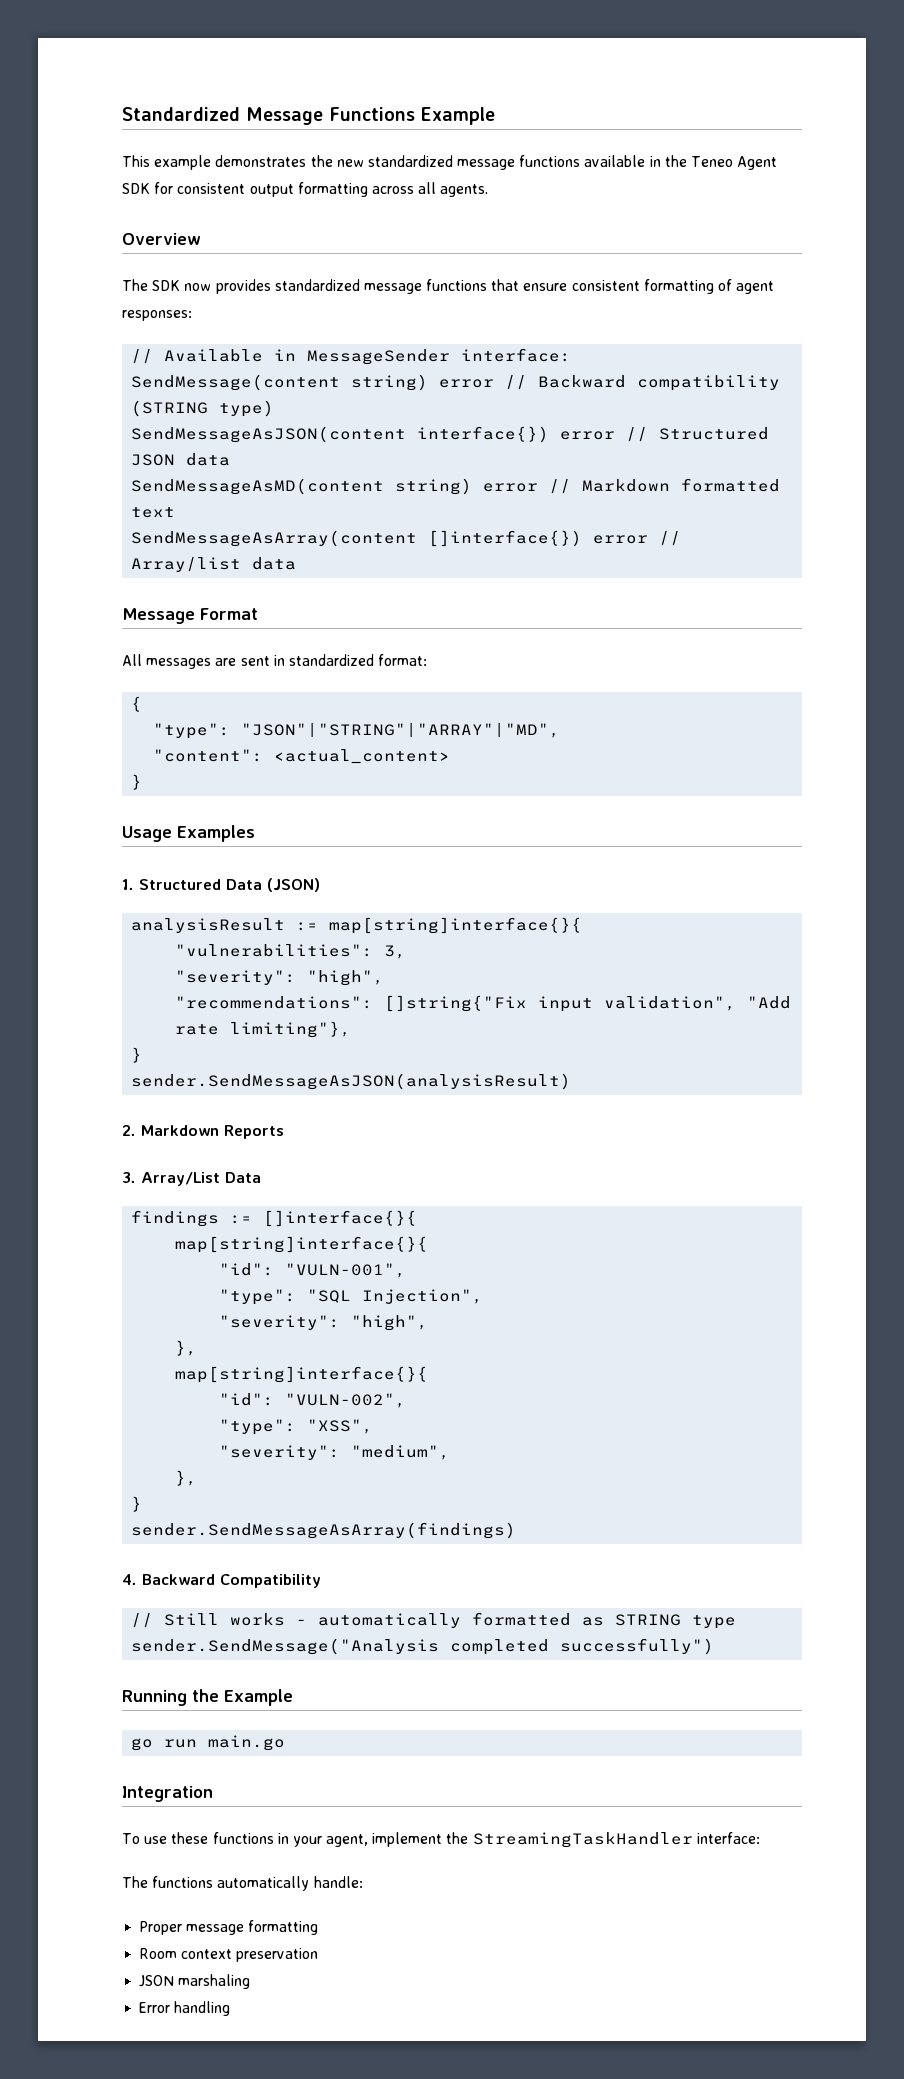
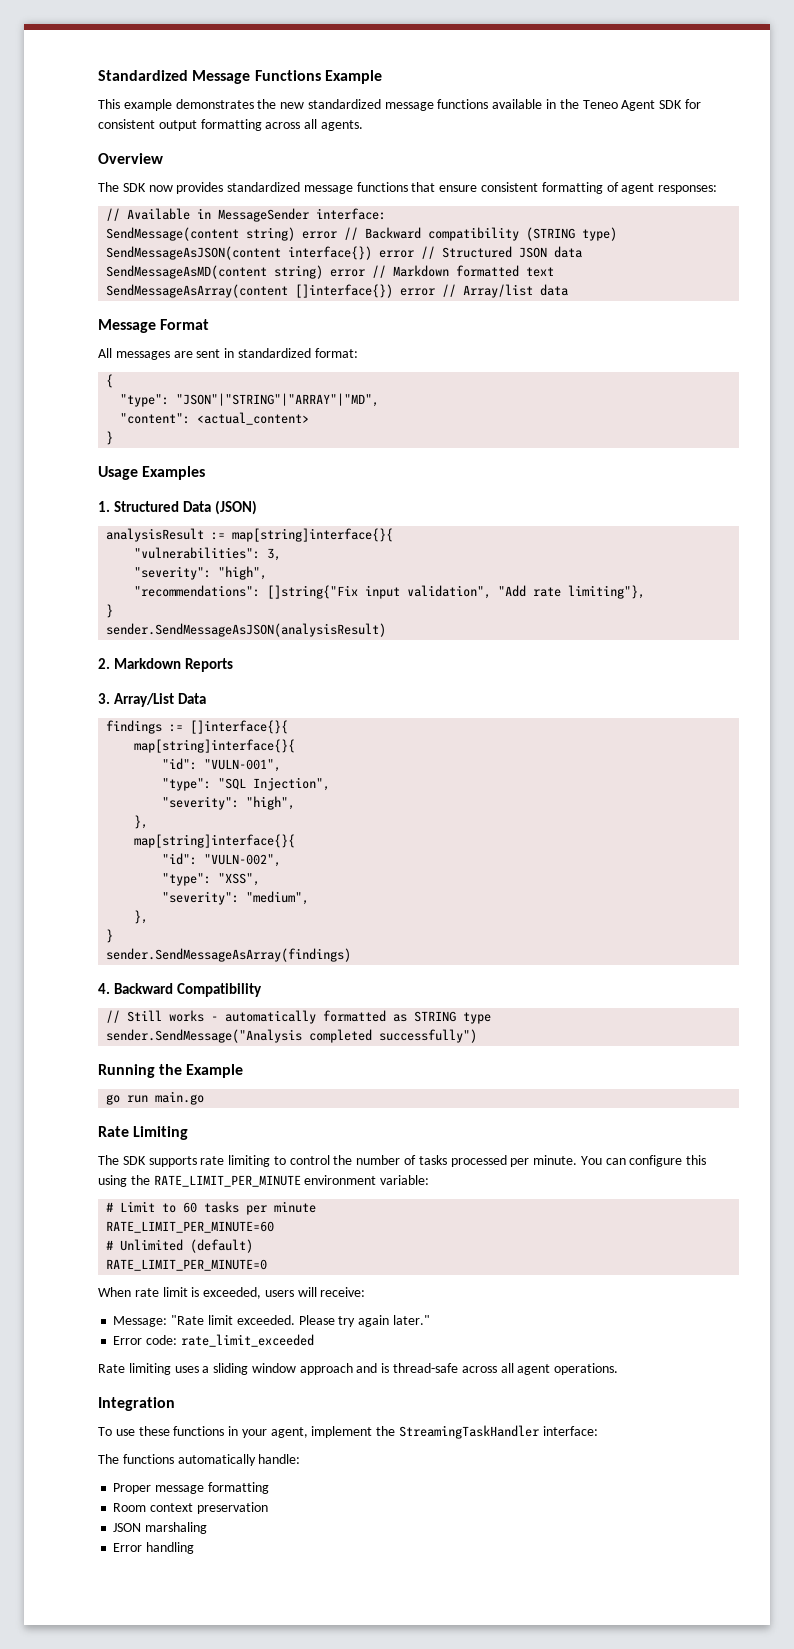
+ Rate Limiting
+ The SDK supports rate limiting to control the number of tasks processed per minute. You can configure this using the RATE_LIMIT_PER_MINUTE environment variable:
+ # Limit to 60 tasks per minute
+ RATE_LIMIT_PER_MINUTE=60
+ # Unlimited (default)
+ RATE_LIMIT_PER_MINUTE=0
+ When rate limit is exceeded, users will receive:
+ Message: "Rate limit exceeded. Please try again later."
+ Error code: rate_limit_exceeded
+ Rate limiting uses a sliding window approach and is thread-safe across all agent operations.

